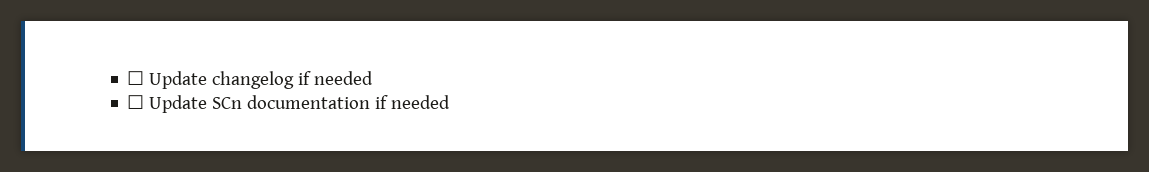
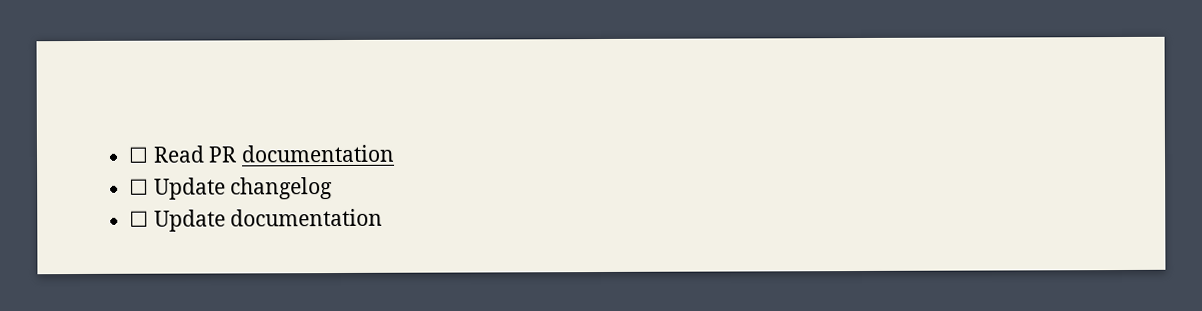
- ☐ Update changelog if needed
- ☐ Update SCn documentation if needed
+ ☐ Read PR documentation
+ ☐ Update changelog
+ ☐ Update documentation

